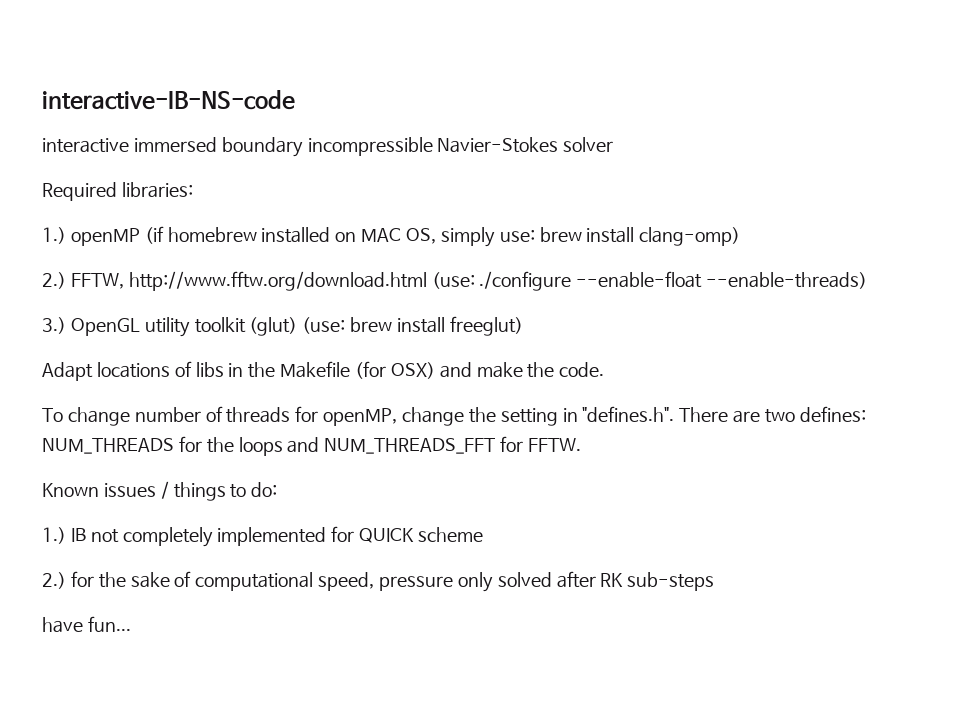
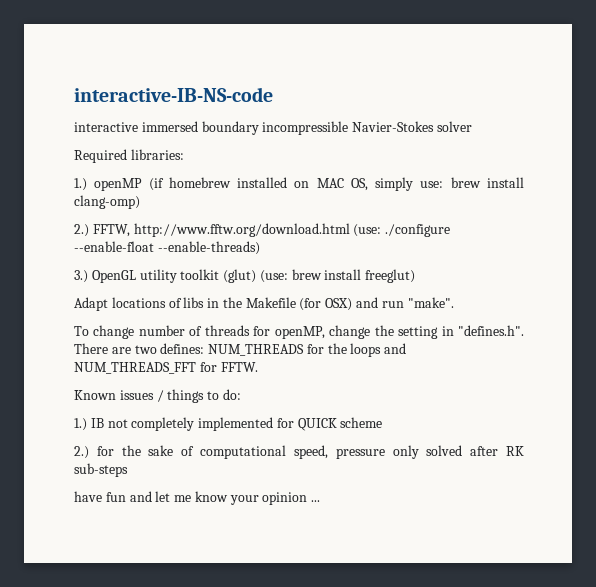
- Adapt locations of libs in the Makefile (for OSX) and make the code.
+ Adapt locations of libs in the Makefile (for OSX) and run "make".
- have fun...
+ have fun and let me know your opinion ...

